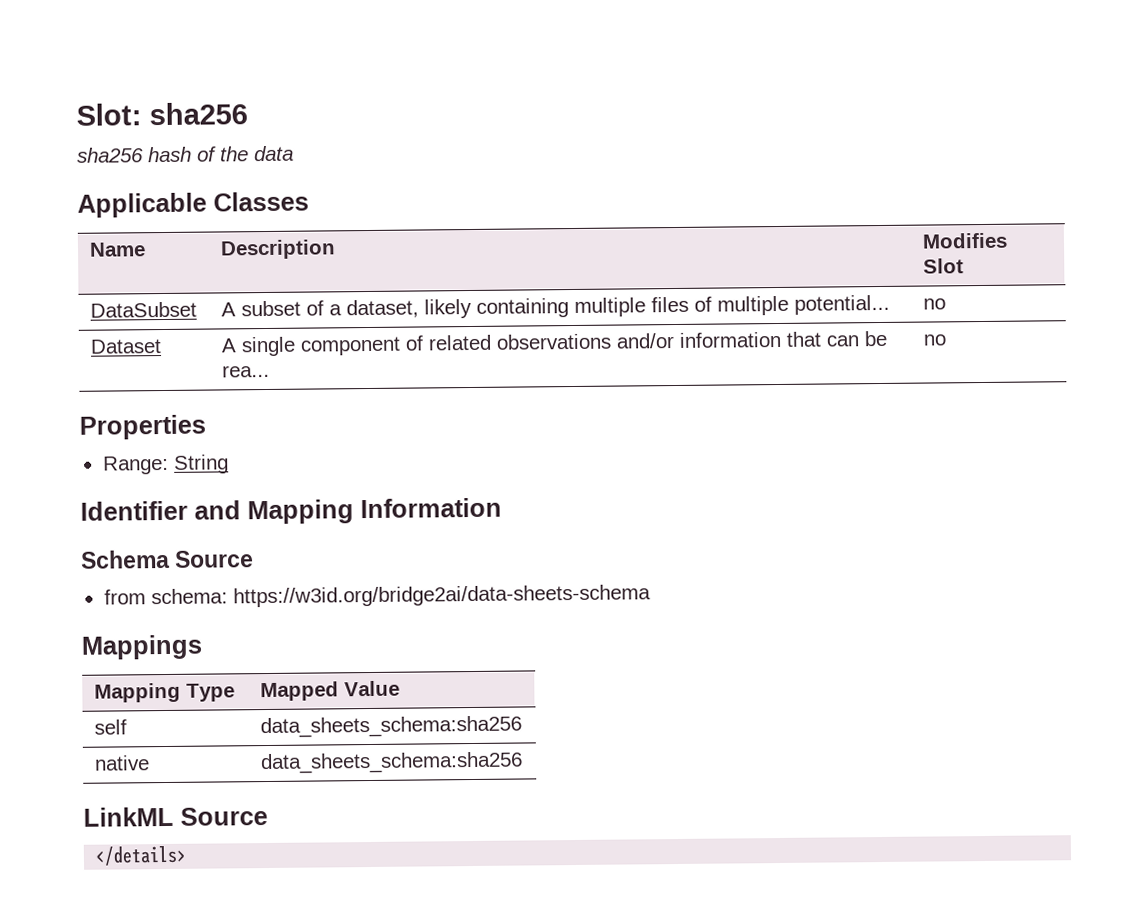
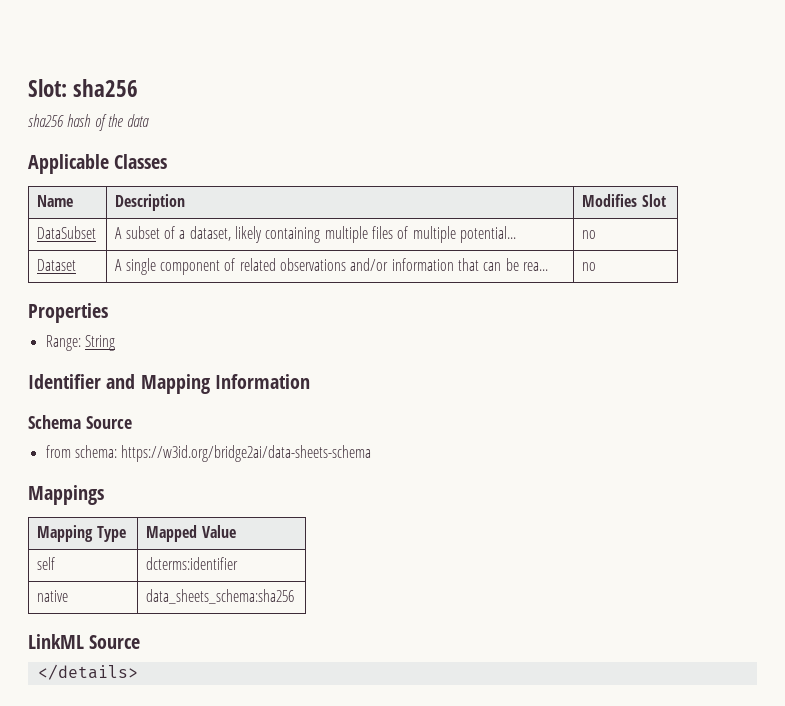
- self | data_sheets_schema:sha256
+ self | dcterms:identifier

